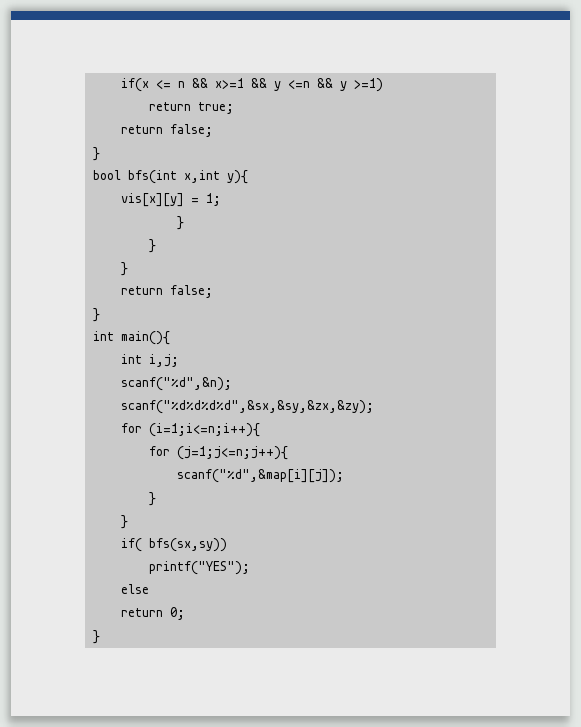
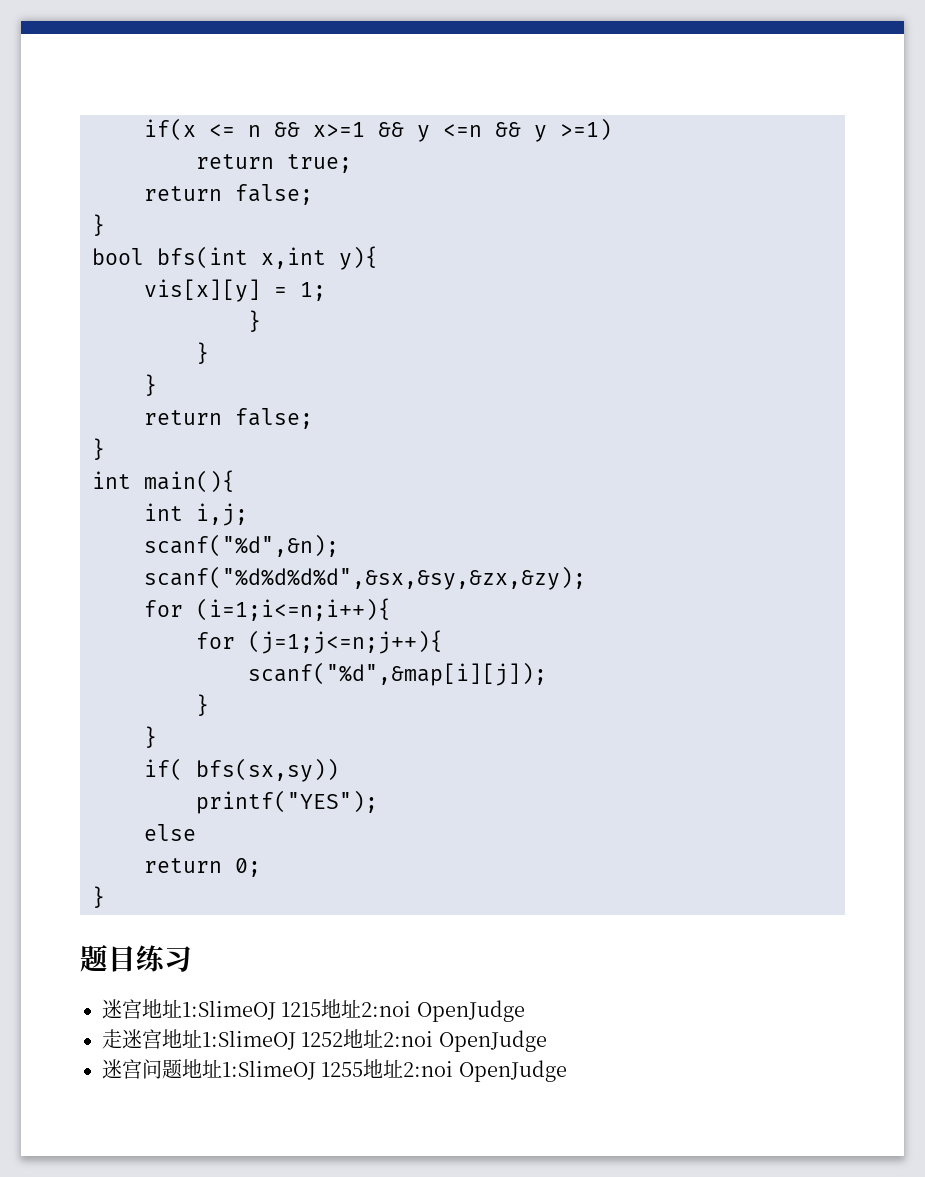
+ 题目练习
+ 迷宫地址1:SlimeOJ 1215地址2:noi OpenJudge
+ 走迷宫地址1:SlimeOJ 1252地址2:noi OpenJudge
+ 迷宫问题地址1:SlimeOJ 1255地址2:noi OpenJudge

